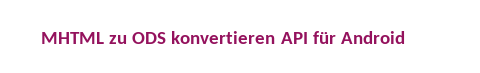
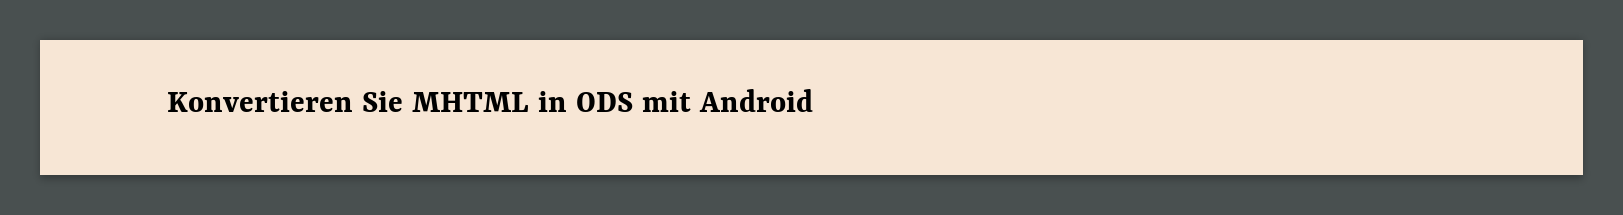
- MHTML zu ODS konvertieren API für Android
+ Konvertieren Sie MHTML in ODS mit Android

